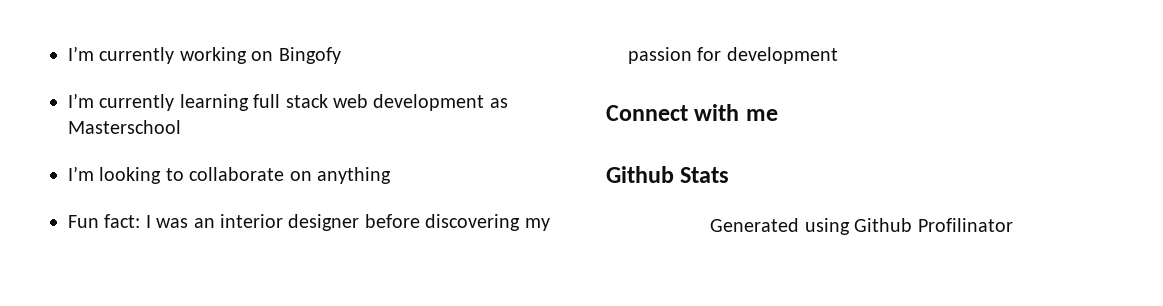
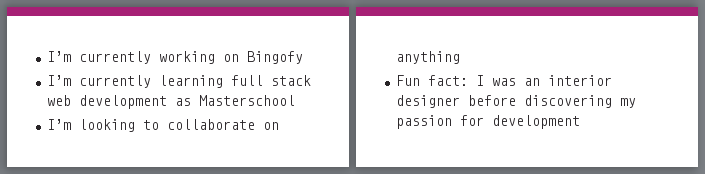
- Connect with me
- Github Stats
- Generated using Github Profilinator

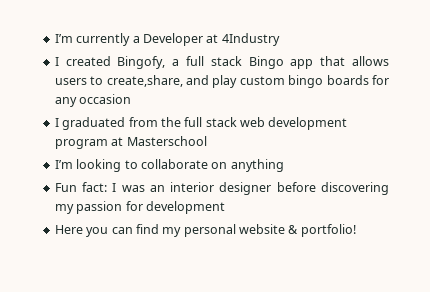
- I’m currently working on Bingofy
- I’m currently learning full stack web development as Masterschool
+ I’m currently a Developer at 4Industry
+ I created Bingofy, a full stack Bingo app that allows users to create,share, and play custom bingo boards for any occasion
+ I graduated from the full stack web development program at Masterschool
+ Here you can find my personal website & portfolio!

